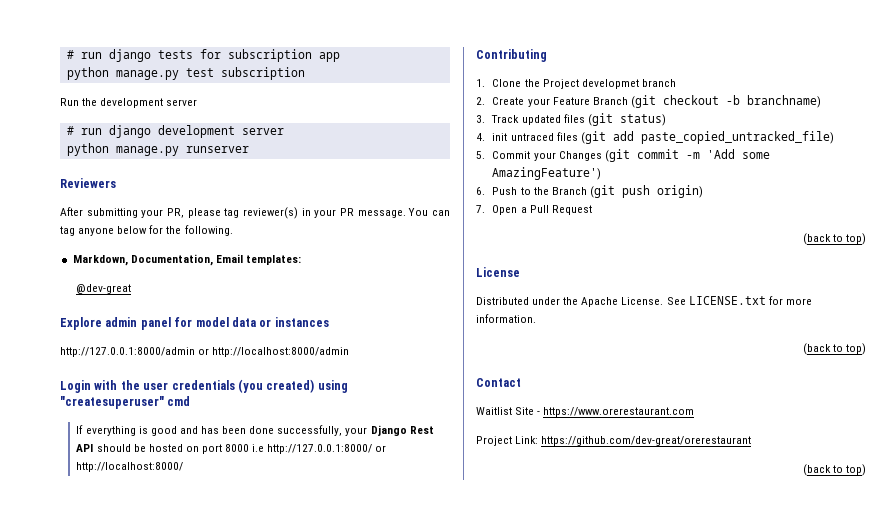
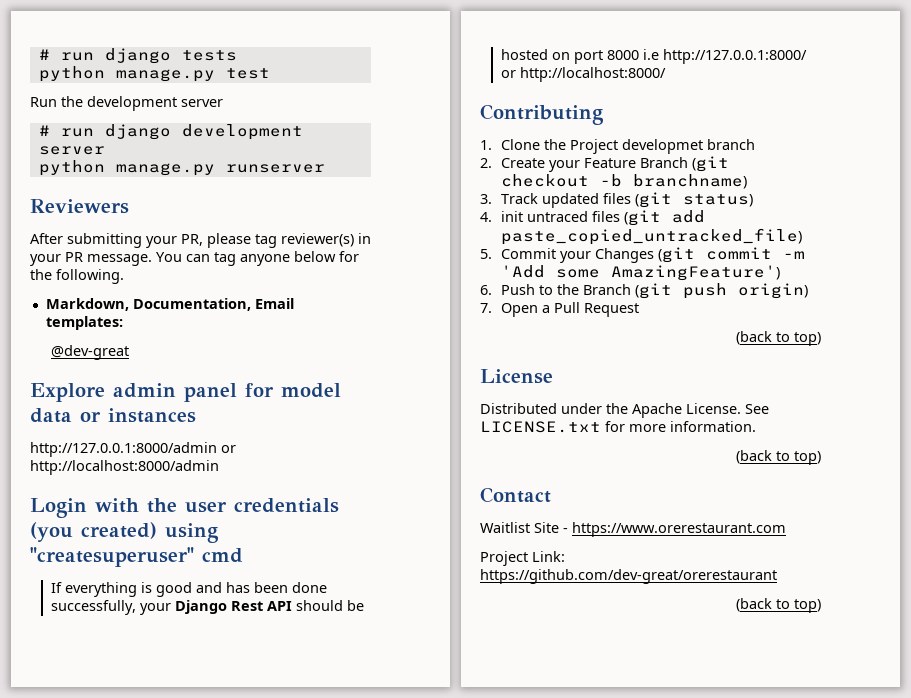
- # run django tests for subscription app
+ # run django tests
- python manage.py test subscription
+ python manage.py test

